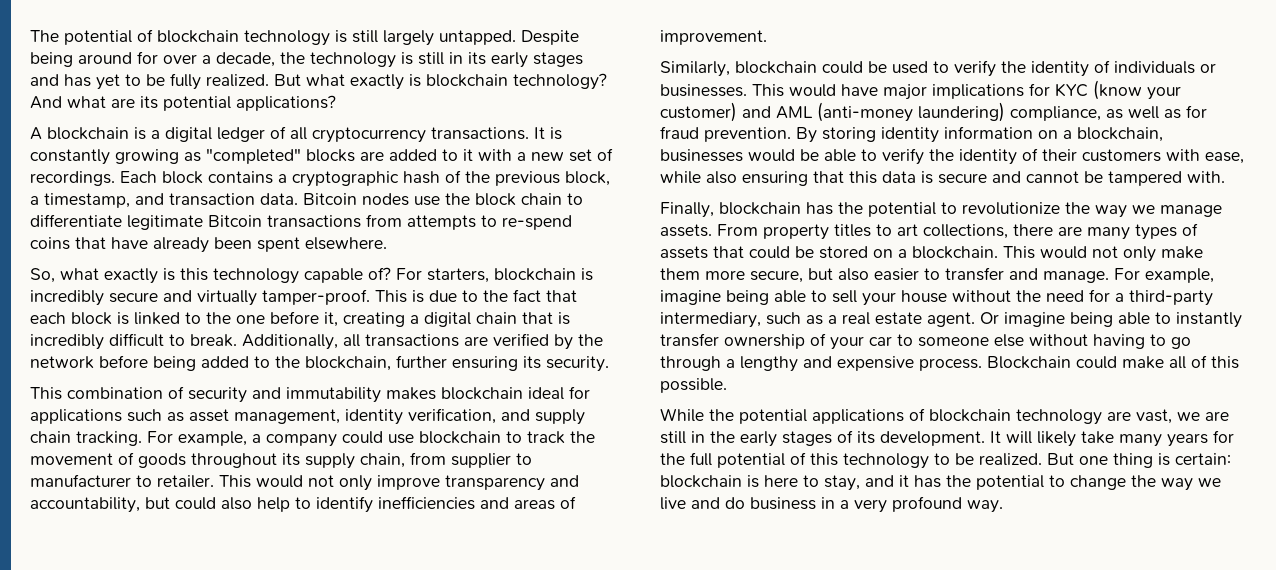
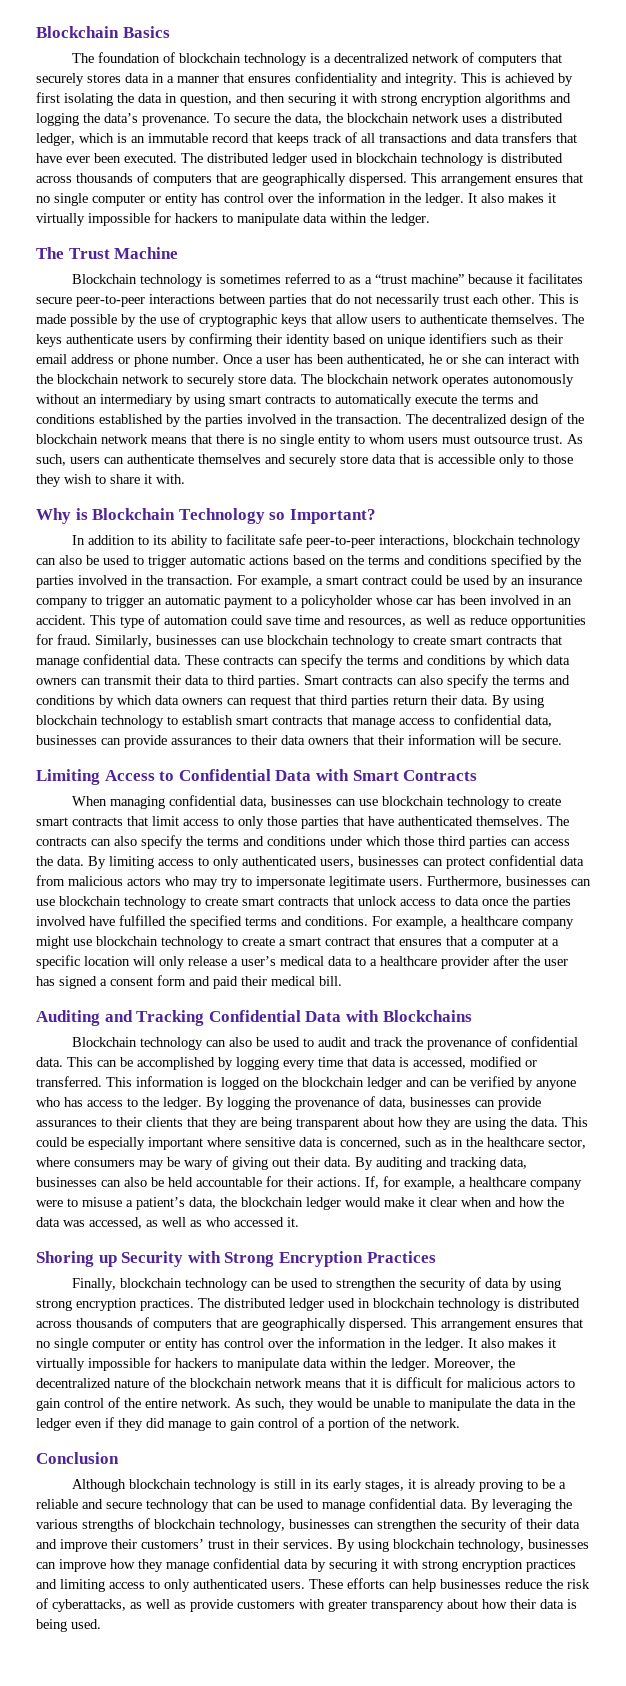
- The potential of blockchain technology is still largely untapped. Despite being around for over a decade, the technology is still in its early stages and has yet to be fully realized. But what exactly is blockchain technology? And what are its potential applications?
- A blockchain is a digital ledger of all cryptocurrency transactions. It is constantly growing as "completed" blocks are added to it with a new set of recordings. Each block contains a cryptographic hash of the previous block, a timestamp, and transaction data. Bitcoin nodes use the block chain to differentiate legitimate Bitcoin transactions from attempts to re-spend coins that have already been spent elsewhere.
- So, what exactly is this technology capable of? For starters, blockchain is incredibly secure and virtually tamper-proof. This is due to the fact that each block is linked to the one before it, creating a digital chain that is incredibly difficult to break. Additionally, all transactions are verified by the network before being added to the blockchain, further ensuring its security.
- This combination of security and immutability makes blockchain ideal for applications such as asset management, identity verification, and supply chain tracking. For example, a company could use blockchain to track the movement of goods throughout its supply chain, from supplier to manufacturer to retailer. This would not only improve transparency and accountability, but could also help to identify inefficiencies and areas of improvement.
- Similarly, blockchain could be used to verify the identity of individuals or businesses. This would have major implications for KYC (know your customer) and AML (anti-money laundering) compliance, as well as for fraud prevention. By storing identity information on a blockchain, businesses would be able to verify the identity of their customers with ease, while also ensuring that this data is secure and cannot be tampered with.
- Finally, blockchain has the potential to revolutionize the way we manage assets. From property titles to art collections, there are many types of assets that could be stored on a blockchain. This would not only make them more secure, but also easier to transfer and manage. For example, imagine being able to sell your house without the need for a third-party intermediary, such as a real estate agent. Or imagine being able to instantly transfer ownership of your car to someone else without having to go through a lengthy and expensive process. Blockchain could make all of this possible.
- While the potential applications of blockchain technology are vast, we are still in the early stages of its development. It will likely take many years for the full potential of this technology to be realized. But one thing is certain: blockchain is here to stay, and it has the potential to change the way we live and do business in a very profound way.
+ Blockchain Basics
+ The foundation of blockchain technology is a decentralized network of computers that securely stores data in a manner that ensures confidentiality and integrity. This is achieved by first isolating the data in question, and then securing it with strong encryption algorithms and logging the data’s provenance. To secure the data, the blockchain network uses a distributed ledger, which is an immutable record that keeps track of all transactions and data transfers that have ever been executed. The distributed ledger used in blockchain technology is distributed across thousands of computers that are geographically dispersed. This arrangement ensures that no single computer or entity has control over the information in the ledger. It also makes it virtually impossible for hackers to manipulate data within the ledger.
+ The Trust Machine
+ Blockchain technology is sometimes referred to as a “trust machine” because it facilitates secure peer-to-peer interactions between parties that do not necessarily trust each other. This is made possible by the use of cryptographic keys that allow users to authenticate themselves. The keys authenticate users by confirming their identity based on unique identifiers such as their email address or phone number. Once a user has been authenticated, he or she can interact with the blockchain network to securely store data. The blockchain network operates autonomously without an intermediary by using smart contracts to automatically execute the terms and conditions established by the parties involved in the transaction. The decentralized design of the blockchain network means that there is no single entity to whom users must outsource trust. As such, users can authenticate themselves and securely store data that is accessible only to those they wish to share it with.
+ Why is Blockchain Technology so Important?
+ In addition to its ability to facilitate safe peer-to-peer interactions, blockchain technology can also be used to trigger automatic actions based on the terms and conditions specified by the parties involved in the transaction. For example, a smart contract could be used by an insurance company to trigger an automatic payment to a policyholder whose car has been involved in an accident. This type of automation could save time and resources, as well as reduce opportunities for fraud. Similarly, businesses can use blockchain technology to create smart contracts that manage confidential data. These contracts can specify the terms and conditions by which data owners can transmit their data to third parties. Smart contracts can also specify the terms and conditions by which data owners can request that third parties return their data. By using blockchain technology to establish smart contracts that manage access to confidential data, businesses can provide assurances to their data owners that their information will be secure.
+ Limiting Access to Confidential Data with Smart Contracts
+ When managing confidential data, businesses can use blockchain technology to create smart contracts that limit access to only those parties that have authenticated themselves. The contracts can also specify the terms and conditions under which those third parties can access the data. By limiting access to only authenticated users, businesses can protect confidential data from malicious actors who may try to impersonate legitimate users. Furthermore, businesses can use blockchain technology to create smart contracts that unlock access to data once the parties involved have fulfilled the specified terms and conditions. For example, a healthcare company might use blockchain technology to create a smart contract that ensures that a computer at a specific location will only release a user’s medical data to a healthcare provider after the user has signed a consent form and paid their medical bill.
+ Auditing and Tracking Confidential Data with Blockchains
+ Blockchain technology can also be used to audit and track the provenance of confidential data. This can be accomplished by logging every time that data is accessed, modified or transferred. This information is logged on the blockchain ledger and can be verified by anyone who has access to the ledger. By logging the provenance of data, businesses can provide assurances to their clients that they are being transparent about how they are using the data. This could be especially important where sensitive data is concerned, such as in the healthcare sector, where consumers may be wary of giving out their data. By auditing and tracking data, businesses can also be held accountable for their actions. If, for example, a healthcare company were to misuse a patient’s data, the blockchain ledger would make it clear when and how the data was accessed, as well as who accessed it.
+ Shoring up Security with Strong Encryption Practices
+ Finally, blockchain technology can be used to strengthen the security of data by using strong encryption practices. The distributed ledger used in blockchain technology is distributed across thousands of computers that are geographically dispersed. This arrangement ensures that no single computer or entity has control over the information in the ledger. It also makes it virtually impossible for hackers to manipulate data within the ledger. Moreover, the decentralized nature of the blockchain network means that it is difficult for malicious actors to gain control of the entire network. As such, they would be unable to manipulate the data in the ledger even if they did manage to gain control of a portion of the network.
+ Conclusion
+ Although blockchain technology is still in its early stages, it is already proving to be a reliable and secure technology that can be used to manage confidential data. By leveraging the various strengths of blockchain technology, businesses can strengthen the security of their data and improve their customers’ trust in their services. By using blockchain technology, businesses can improve how they manage confidential data by securing it with strong encryption practices and limiting access to only authenticated users. These efforts can help businesses reduce the risk of cyberattacks, as well as provide customers with greater transparency about how their data is being used.

